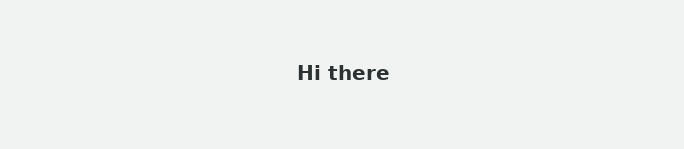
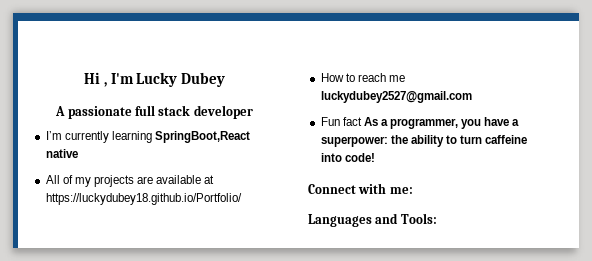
- Hi there
+ Hi , I'm Lucky Dubey
+ A passionate full stack developer
+ I’m currently learning SpringBoot,React native
+ All of my projects are available at https://luckydubey18.github.io/Portfolio/
+ How to reach me luckydubey2527@gmail.com
+ Fun fact As a programmer, you have a superpower: the ability to turn caffeine into code!
+ Connect with me:
+ Languages and Tools:

